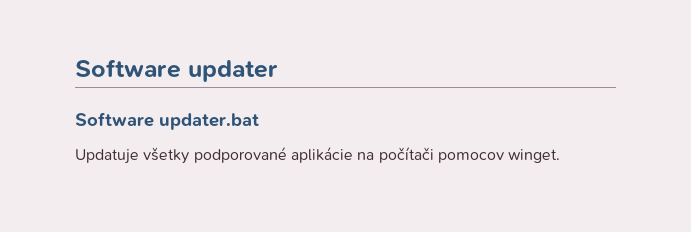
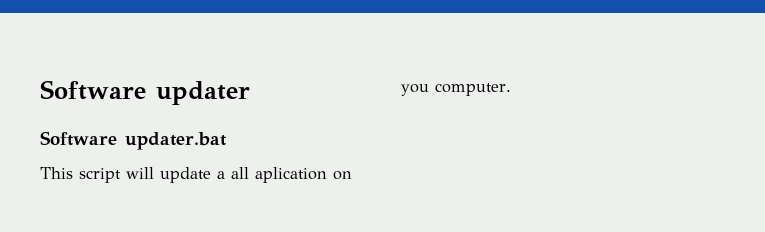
- Updatuje všetky podporované aplikácie na počítači pomocov winget.
+ This script will update a all aplication on you computer.

